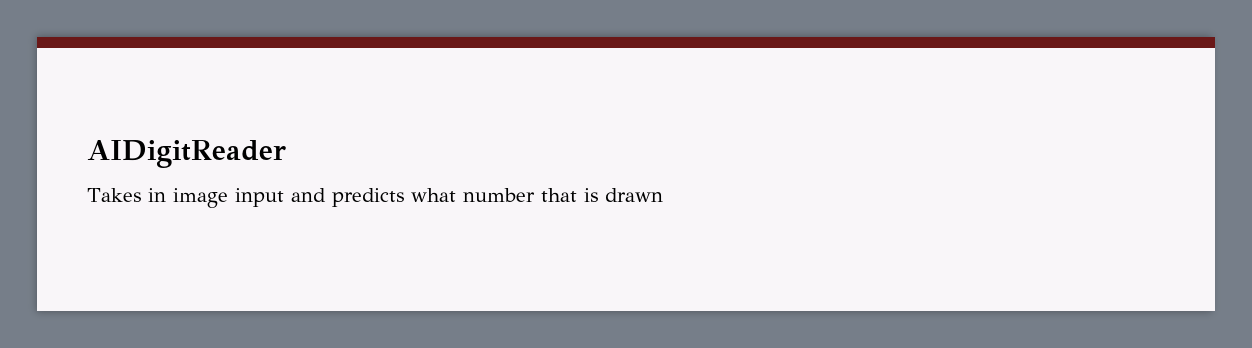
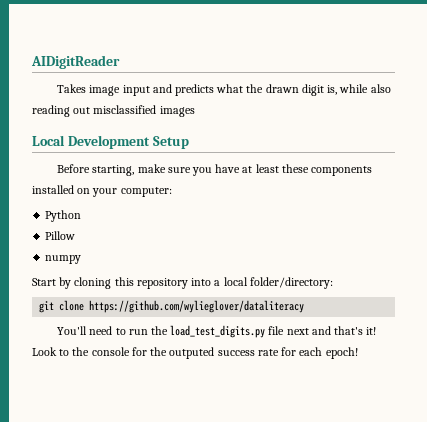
- Takes in image input and predicts what number that is drawn
+ Takes image input and predicts what the drawn digit is, while also reading out misclassified images
+ Local Development Setup
+ Before starting, make sure you have at least these components installed on your computer:
+ Python
+ Pillow
+ numpy
+ Start by cloning this repository into a local folder/directory:
+ git clone https://github.com/wylieglover/dataliteracy
+ You'll need to run the load_test_digits.py file next and that's it! Look to the console for the outputed success rate for each epoch!

